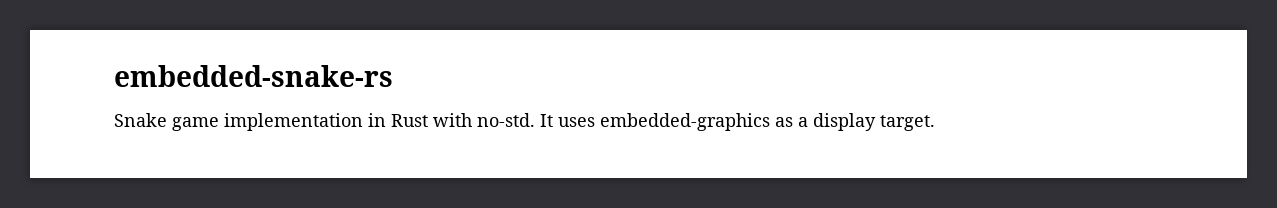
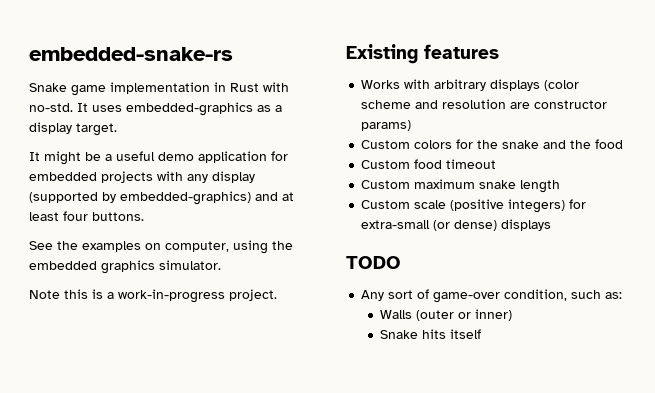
+ It might be a useful demo application for embedded projects with any display (supported by embedded-graphics) and at least four buttons.
+ See the examples on computer, using the embedded graphics simulator.
+ Note this is a work-in-progress project.
+ Existing features
+ Works with arbitrary displays (color scheme and resolution are constructor params)
+ Custom colors for the snake and the food
+ Custom food timeout
+ Custom maximum snake length
+ Custom scale (positive integers) for extra-small (or dense) displays
+ TODO
+ Any sort of game-over condition, such as:
+ Walls (outer or inner)
+ Snake hits itself

